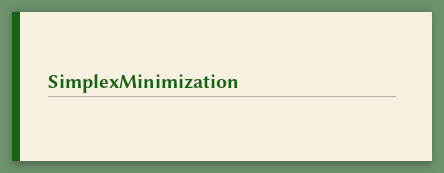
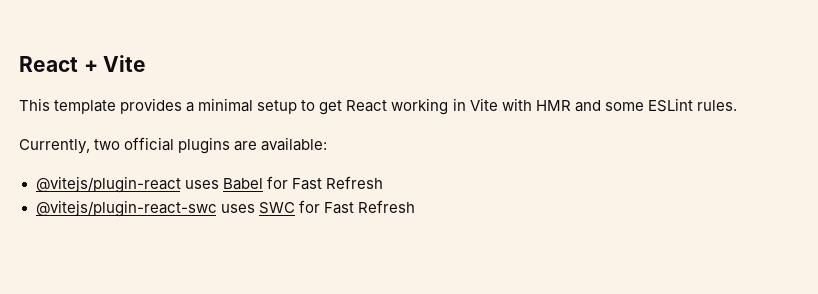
- SimplexMinimization
+ React + Vite
+ This template provides a minimal setup to get React working in Vite with HMR and some ESLint rules.
+ Currently, two official plugins are available:
+ @vitejs/plugin-react uses Babel for Fast Refresh
+ @vitejs/plugin-react-swc uses SWC for Fast Refresh

